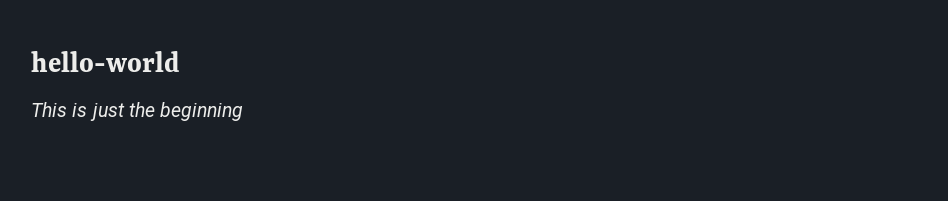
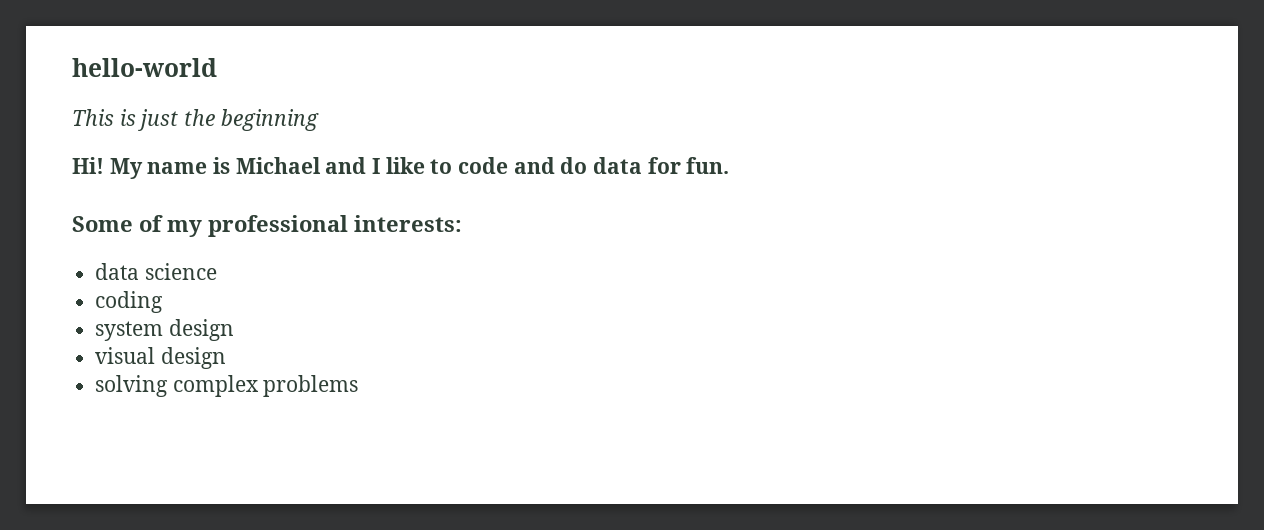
+ Hi! My name is Michael and I like to code and do data for fun.
+ Some of my professional interests:
+ data science
+ coding
+ system design
+ visual design
+ solving complex problems

